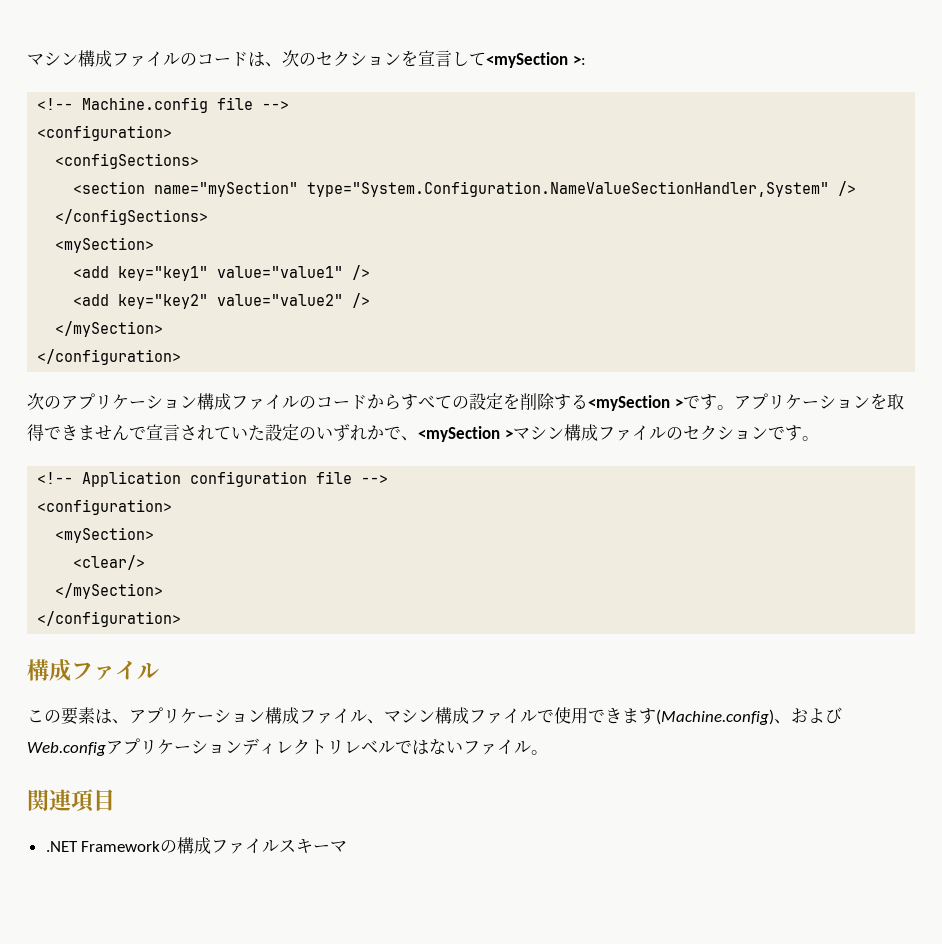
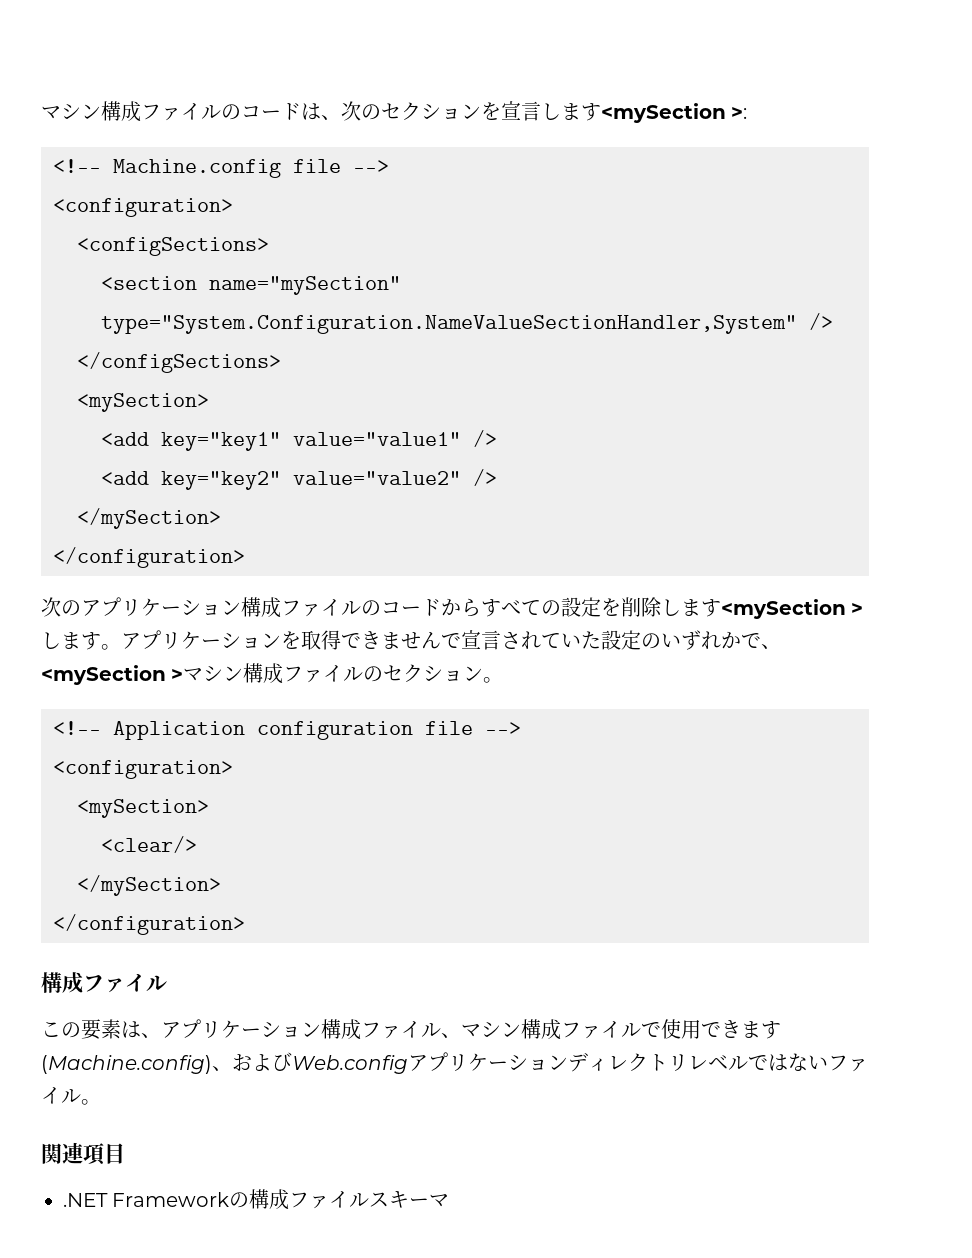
- マシン構成ファイルのコードは、次のセクションを宣言して<mySection >:
+ マシン構成ファイルのコードは、次のセクションを宣言します<mySection >:
- 次のアプリケーション構成ファイルのコードからすべての設定を削除する<mySection >です。
+ 次のアプリケーション構成ファイルのコードからすべての設定を削除します<mySection >します。
- アプリケーションを取得できませんで宣言されていた設定のいずれかで、<mySection >マシン構成ファイルのセクションです。
+ アプリケーションを取得できませんで宣言されていた設定のいずれかで、<mySection >マシン構成ファイルのセクション。

